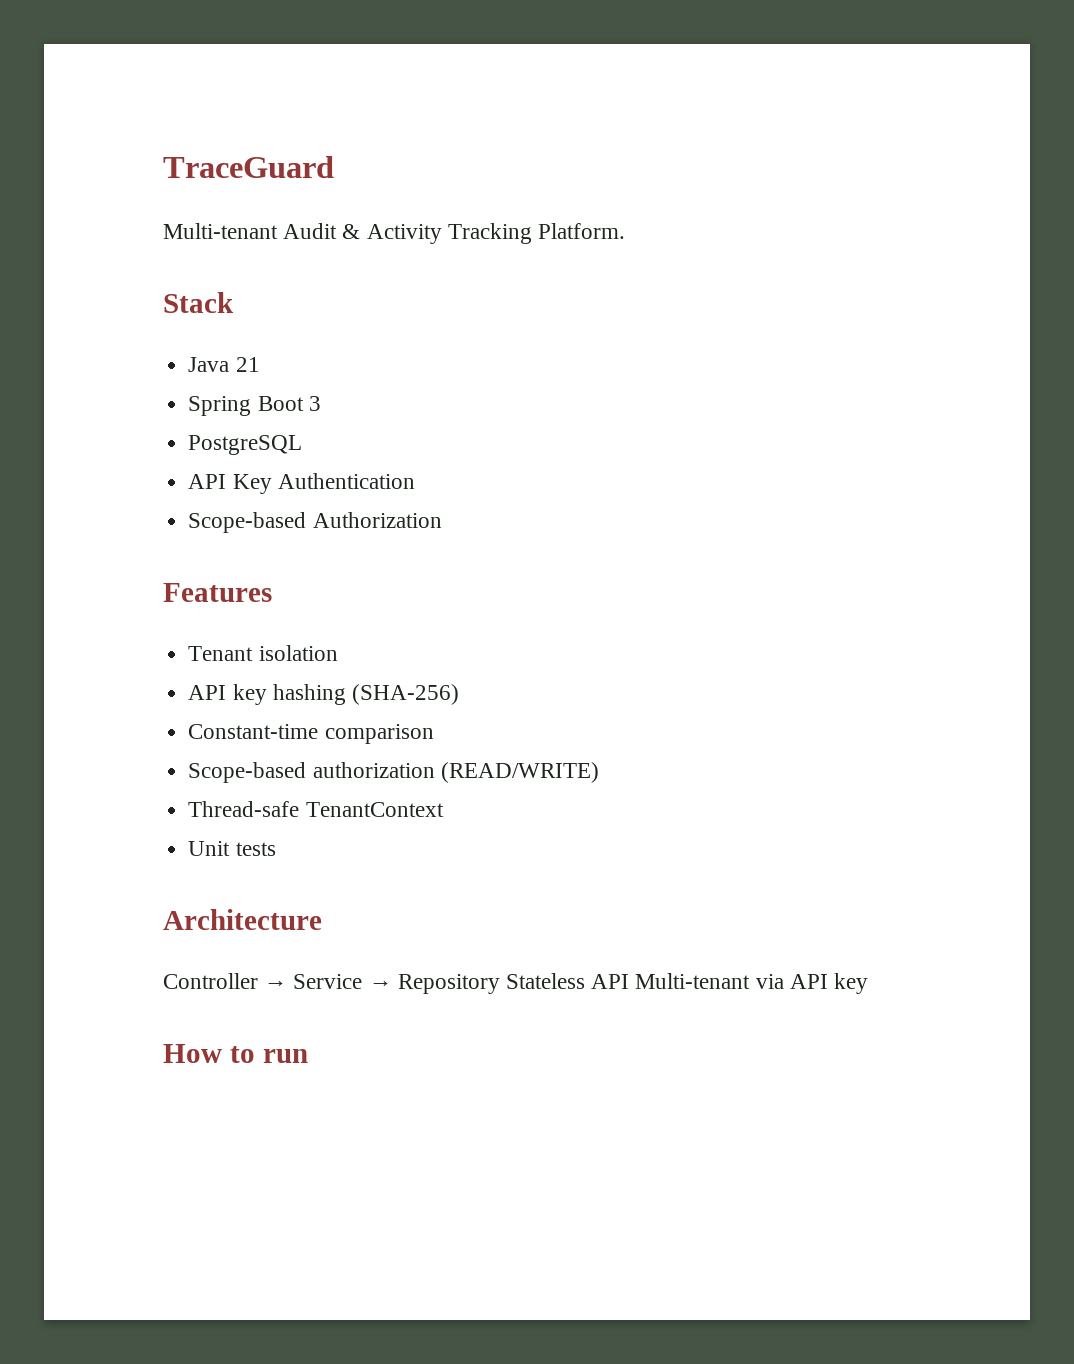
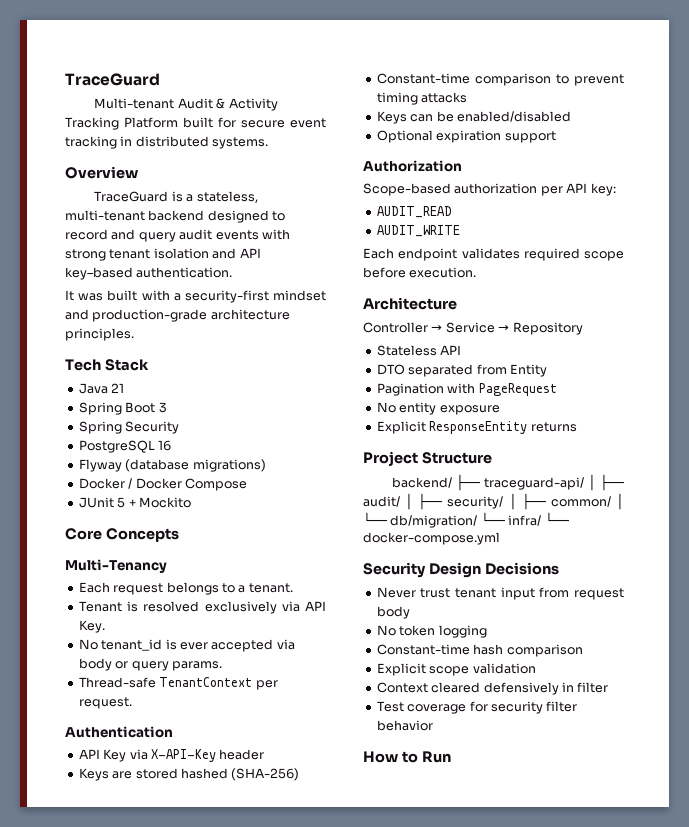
- Multi-tenant Audit & Activity Tracking Platform.
- Stack
+ Multi-tenant Audit & Activity Tracking Platform built for secure event tracking in distributed systems.
+ Overview
+ TraceGuard is a stateless, multi-tenant backend designed to record and query audit events with strong tenant isolation and API key–based authentication.
+ It was built with a security-first mindset and production-grade architecture principles.
+ Tech Stack
+ Spring Security
- PostgreSQL
- API Key Authentication
- Scope-based Authorization
- Features
- Tenant isolation
- API key hashing (SHA-256)
- Constant-time comparison
- Scope-based authorization (READ/WRITE)
- Thread-safe TenantContext
- Unit tests
+ PostgreSQL 16
+ Flyway (database migrations)
+ Docker / Docker Compose
+ JUnit 5 + Mockito
+ Core Concepts
+ Multi-Tenancy
+ Each request belongs to a tenant.
+ Tenant is resolved exclusively via API Key.
+ No tenant_id is ever accepted via body or query params.
+ Thread-safe TenantContext per request.
+ Authentication
+ API Key via X-API-Key header
+ Keys are stored hashed (SHA-256)
+ Constant-time comparison to prevent timing attacks
+ Keys can be enabled/disabled
+ Optional expiration support
+ Authorization
+ Scope-based authorization per API key:
+ AUDIT_READ
+ AUDIT_WRITE
+ Each endpoint validates required scope before execution.
- Controller → Service → Repository Stateless API Multi-tenant via API key
+ Controller → Service → Repository
+ Stateless API
+ DTO separated from Entity
+ Pagination with PageRequest
+ No entity exposure
+ Explicit ResponseEntity returns
+ Project Structure
+ backend/ ├── traceguard-api/ │ ├── audit/ │ ├── security/ │ ├── common/ │ └── db/migration/ └── infra/ └── docker-compose.yml
+ Security Design Decisions
+ Never trust tenant input from request body
+ No token logging
+ Constant-time hash comparison
+ Explicit scope validation
+ Context cleared defensively in filter
+ Test coverage for security filter behavior
- How to run
+ How to Run

